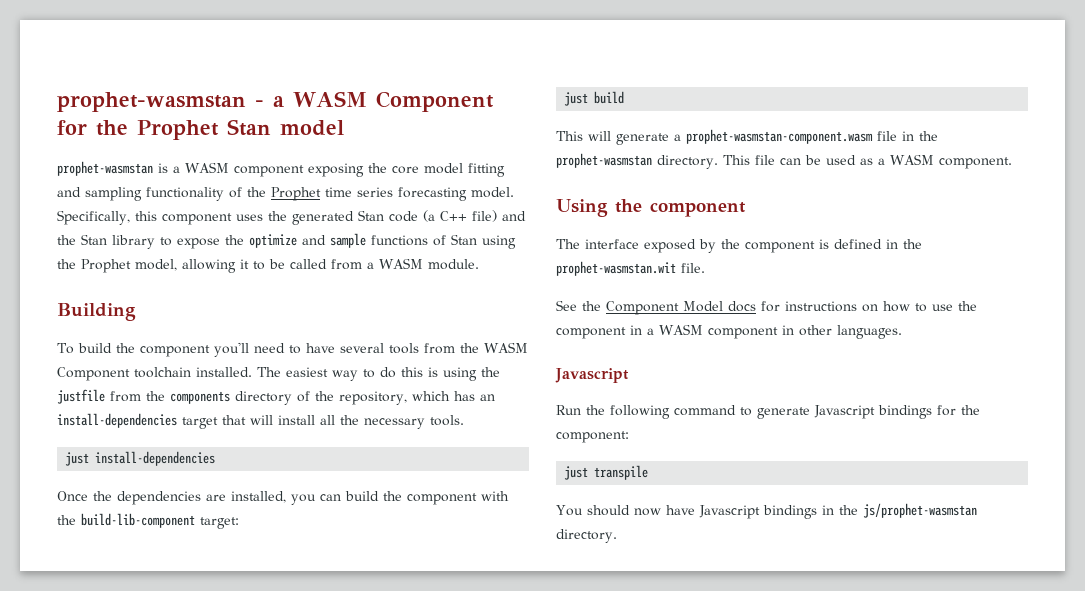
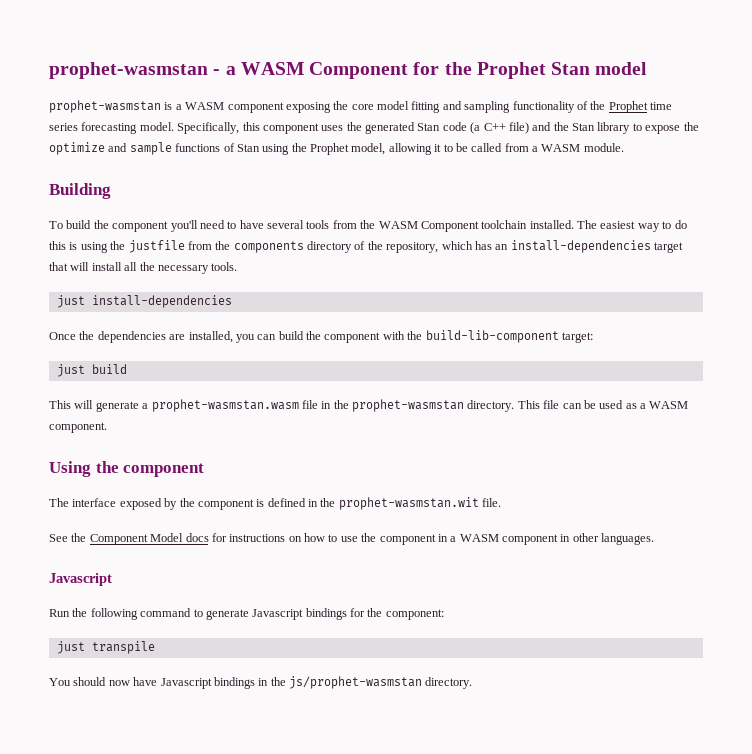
- This will generate a prophet-wasmstan-component.wasm file in the prophet-wasmstan directory.
+ This will generate a prophet-wasmstan.wasm file in the prophet-wasmstan directory.

